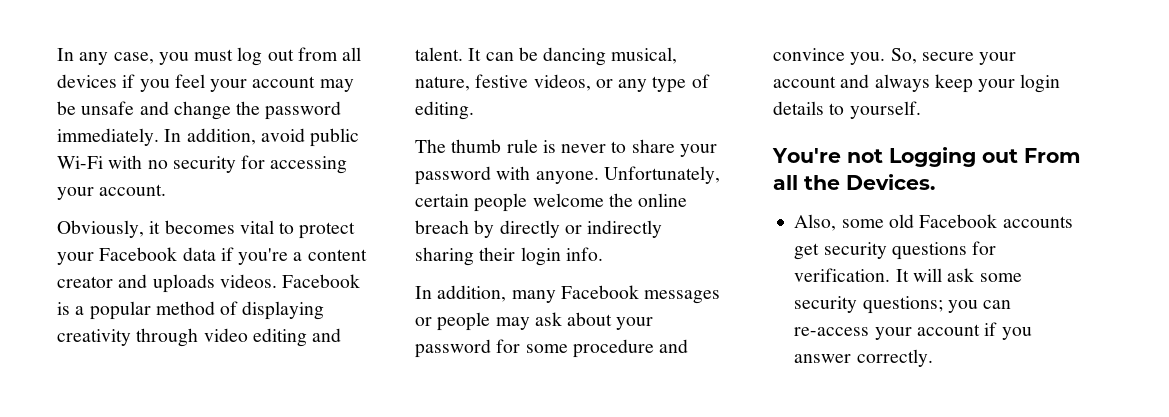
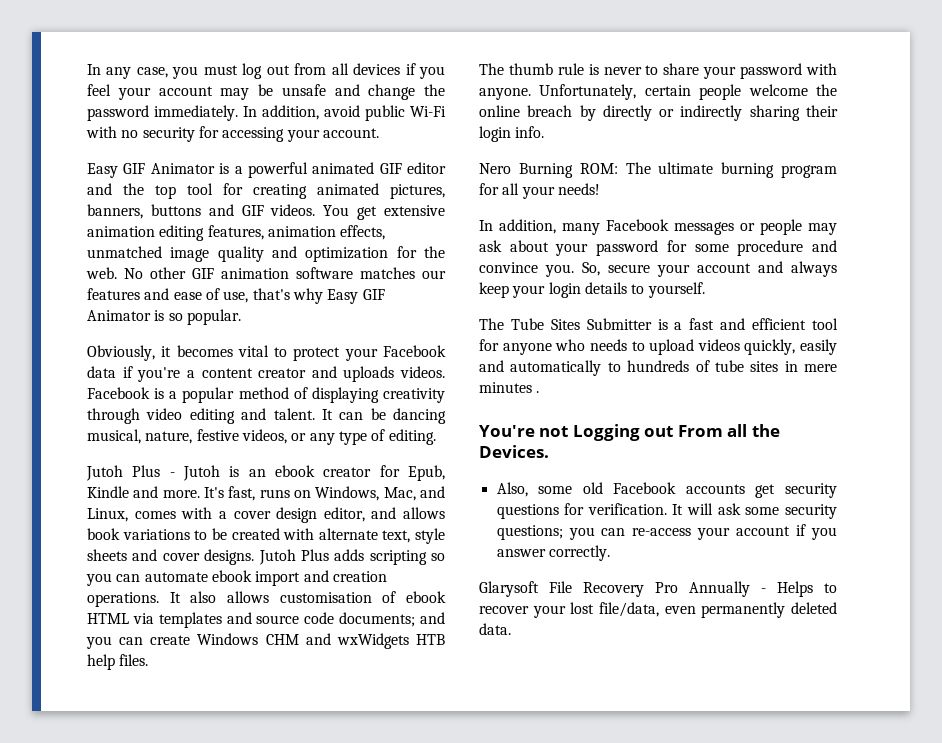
+ Easy GIF Animator is a powerful animated GIF editor and the top tool for creating animated pictures, banners, buttons and GIF videos. You get extensive animation editing features, animation effects, unmatched image quality and optimization for the web. No other GIF animation software matches our features and ease of use, that's why Easy GIF Animator is so popular.
+ Jutoh Plus - Jutoh is an ebook creator for Epub, Kindle and more. It's fast, runs on Windows, Mac, and Linux, comes with a cover design editor, and allows book variations to be created with alternate text, style sheets and cover designs. Jutoh Plus adds scripting so you can automate ebook import and creation operations. It also allows customisation of ebook HTML via templates and source code documents; and you can create Windows CHM and wxWidgets HTB help files.
+ Nero Burning ROM: The ultimate burning program for all your needs!
+ The Tube Sites Submitter is a fast and efficient tool for anyone who needs to upload videos quickly, easily and automatically to hundreds of tube sites in mere minutes .
+ Glarysoft File Recovery Pro Annually - Helps to recover your lost file/data, even permanently deleted data.

